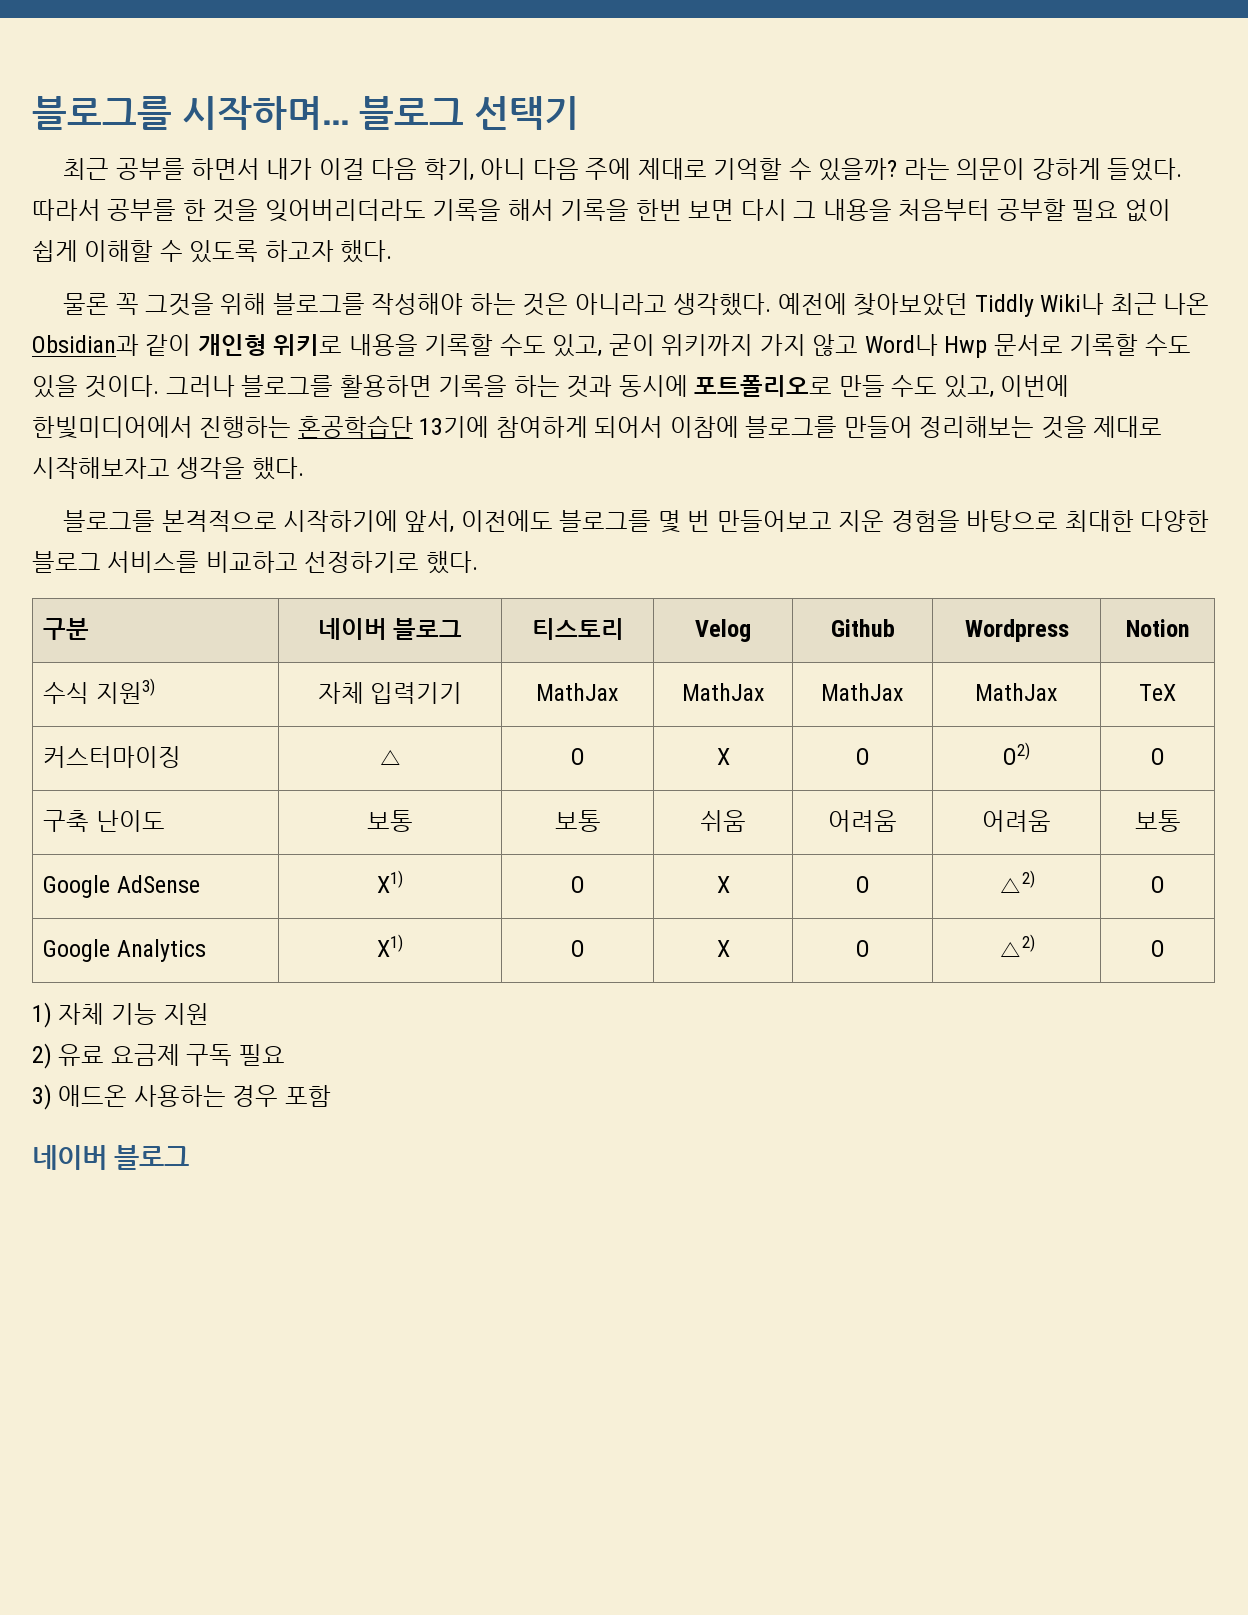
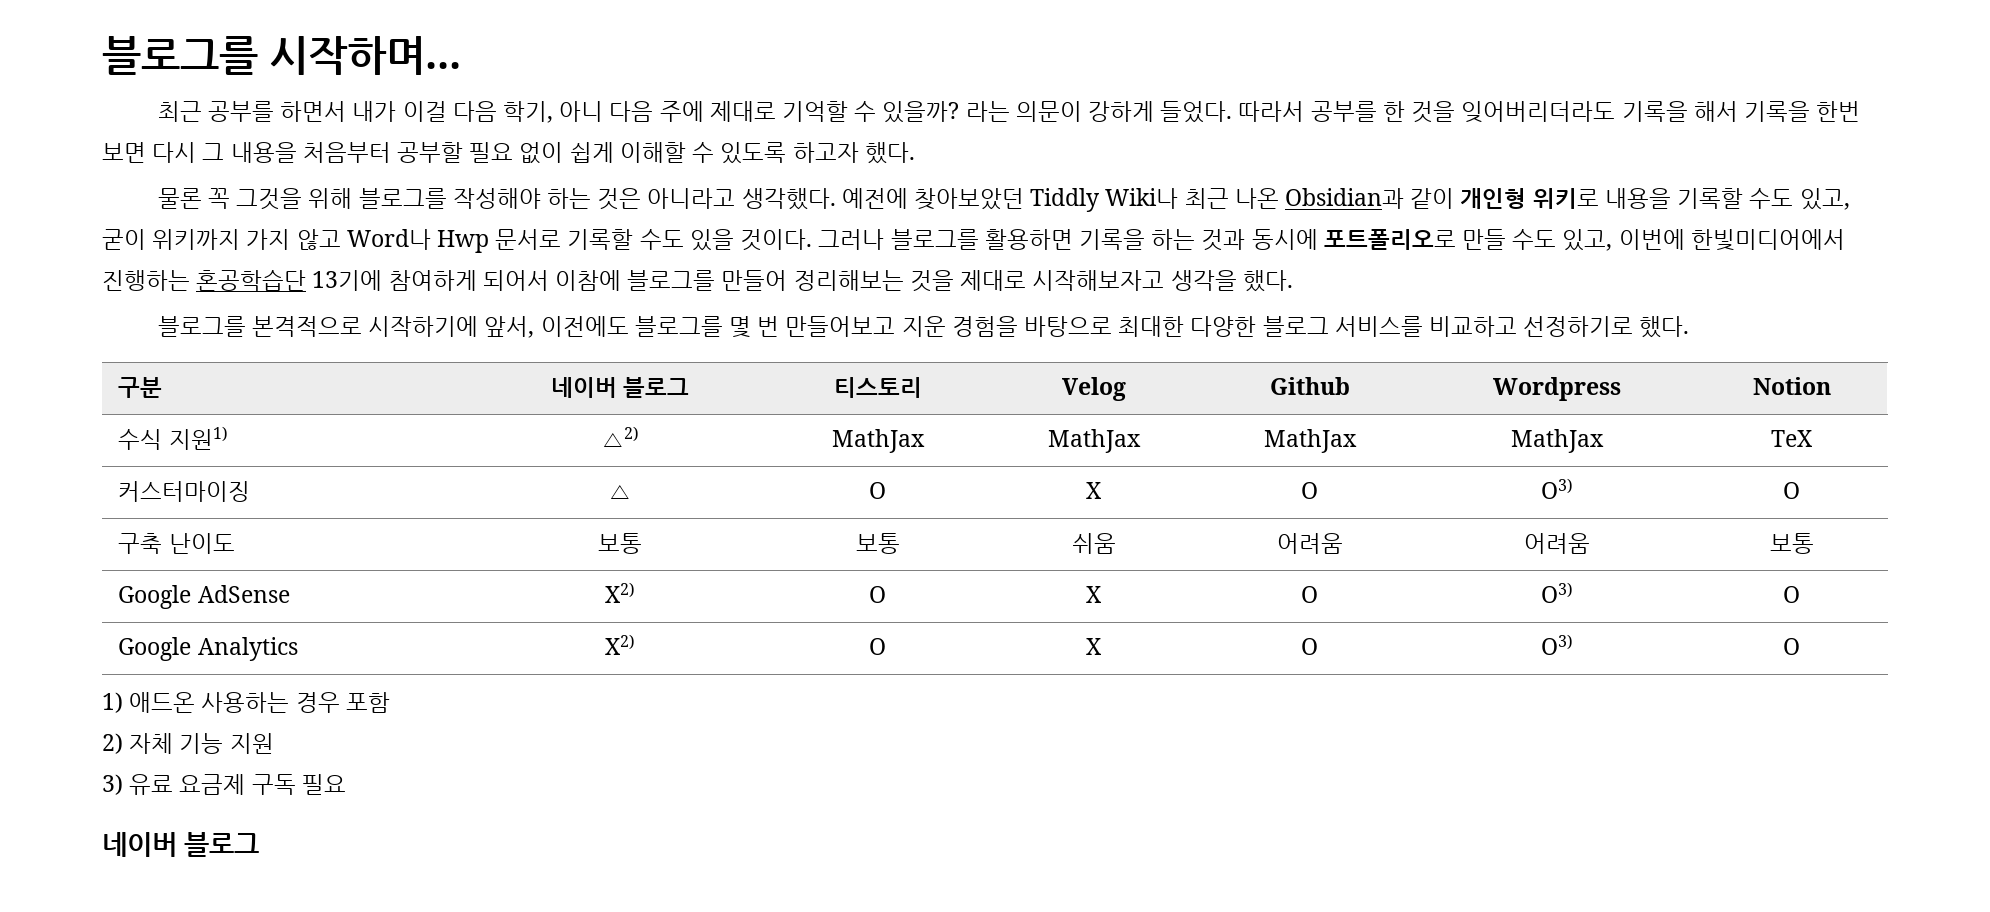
- 블로그 선택기
- 수식 지원3) | 자체 입력기기 | MathJax | MathJax | MathJax | MathJax | TeX
+ 수식 지원1) | △2) | MathJax | MathJax | MathJax | MathJax | TeX
- 커스터마이징 | △ | O | X | O | O2) | O
+ 커스터마이징 | △ | O | X | O | O3) | O
- Google AdSense | X1) | O | X | O | △2) | O
+ Google AdSense | X2) | O | X | O | O3) | O
- Google Analytics | X1) | O | X | O | △2) | O
+ Google Analytics | X2) | O | X | O | O3) | O
- 1) 자체 기능 지원
+ 1) 애드온 사용하는 경우 포함
+ 2) 자체 기능 지원
- 2) 유료 요금제 구독 필요
+ 3) 유료 요금제 구독 필요
- 3) 애드온 사용하는 경우 포함

